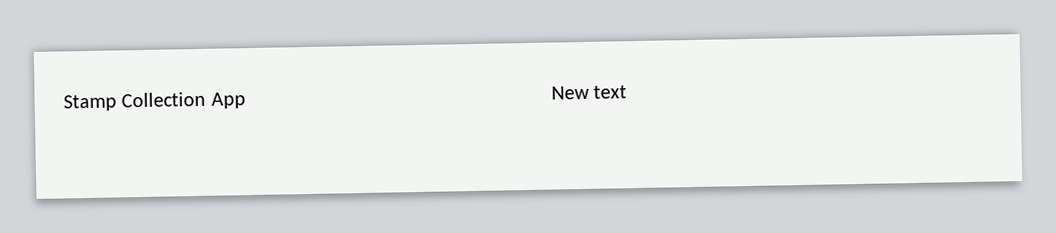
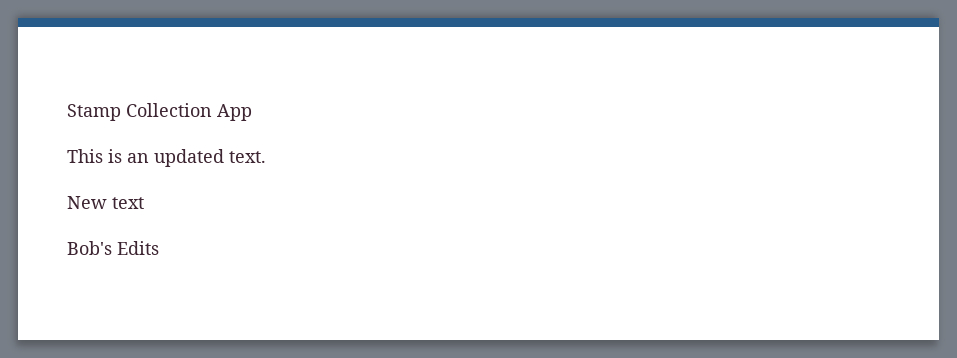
+ This is an updated text.
+ Bob's Edits

